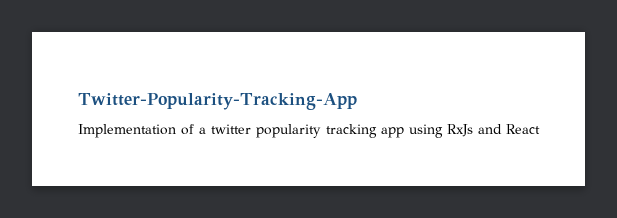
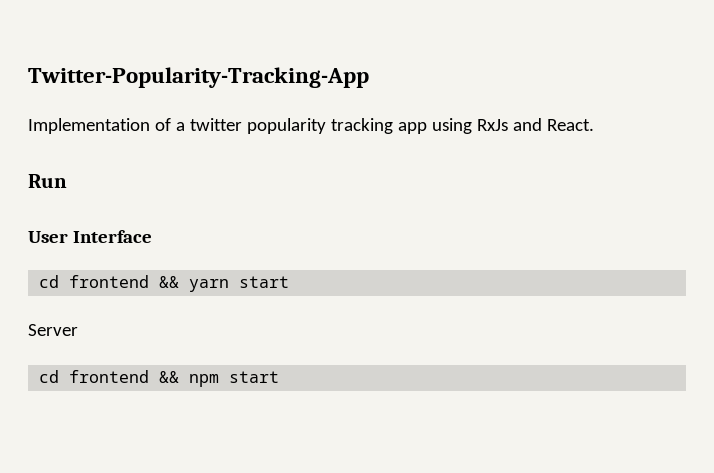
- Implementation of a twitter popularity tracking app using RxJs and React
+ Implementation of a twitter popularity tracking app using RxJs and React.
+ Run
+ User Interface
+ cd frontend && yarn start
+ Server
+ cd frontend && npm start

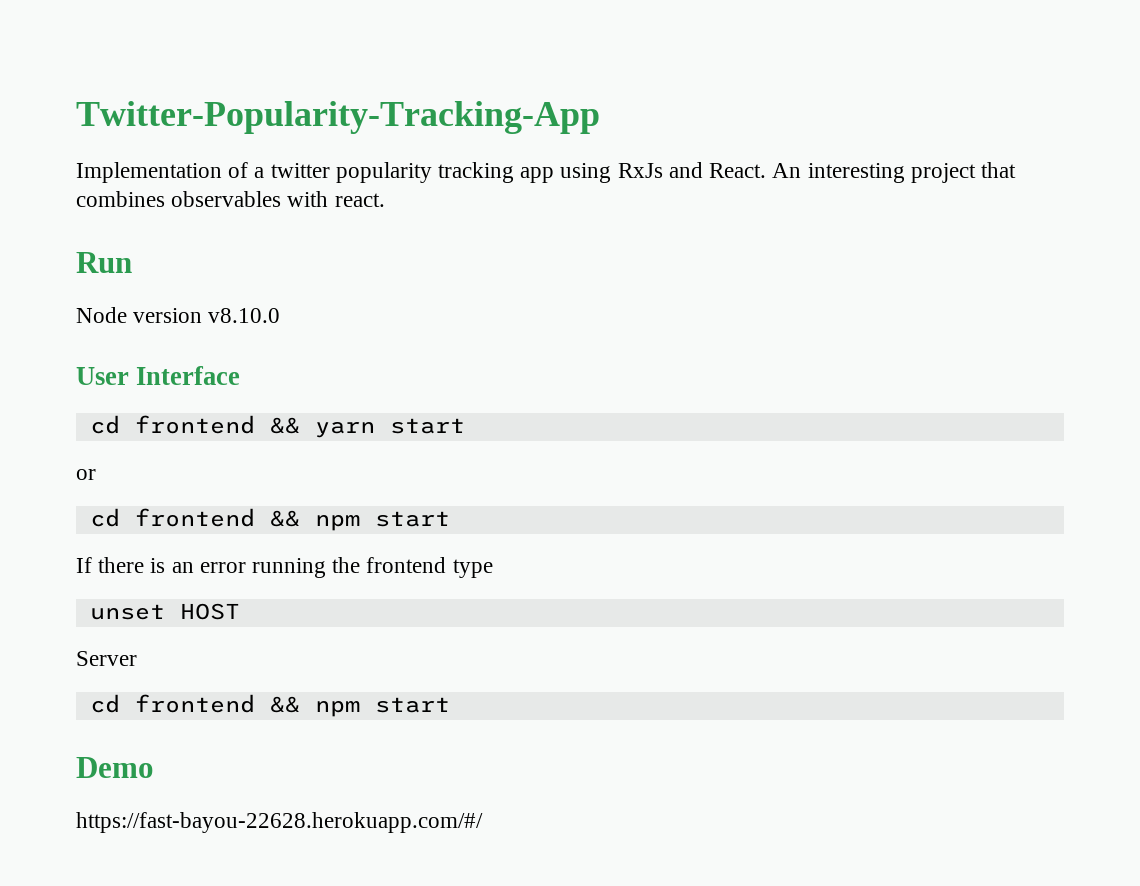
- Implementation of a twitter popularity tracking app using RxJs and React.
+ Implementation of a twitter popularity tracking app using RxJs and React. An interesting project that combines observables with react.
  Run
+ Node version v8.10.0
+ or
+ cd frontend && npm start
+ If there is an error running the frontend type
+ unset HOST
+ Demo
+ https://fast-bayou-22628.herokuapp.com/#/

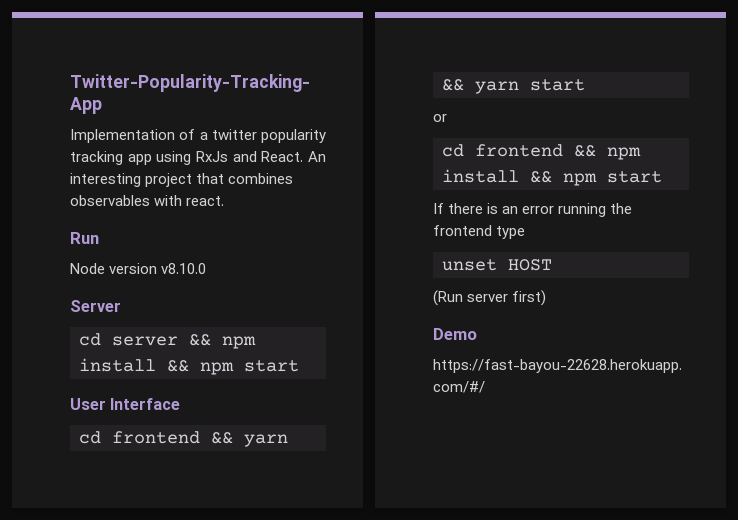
+ Server
+ cd server && npm install && npm start
- cd frontend && yarn start
+ cd frontend && yarn && yarn start
  or
- cd frontend && npm start
+ cd frontend && npm install && npm start
- Server
- cd frontend && npm start
+ (Run server first)

